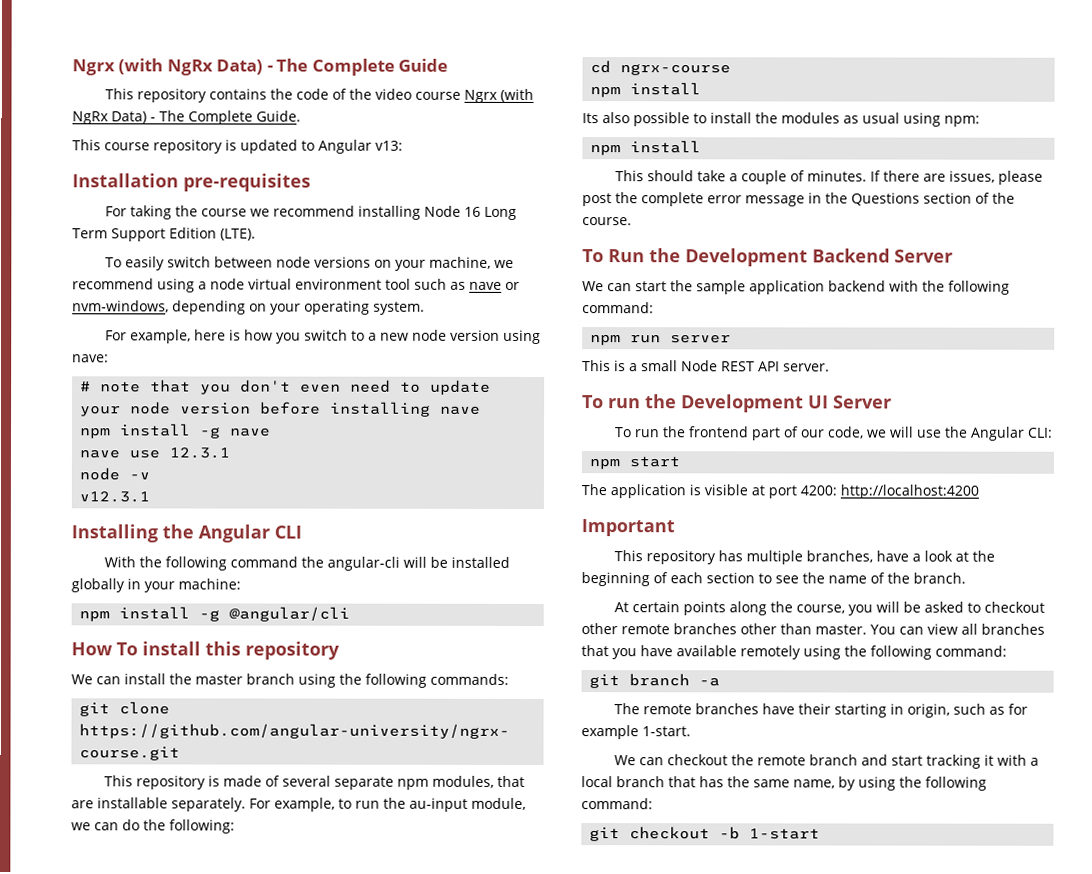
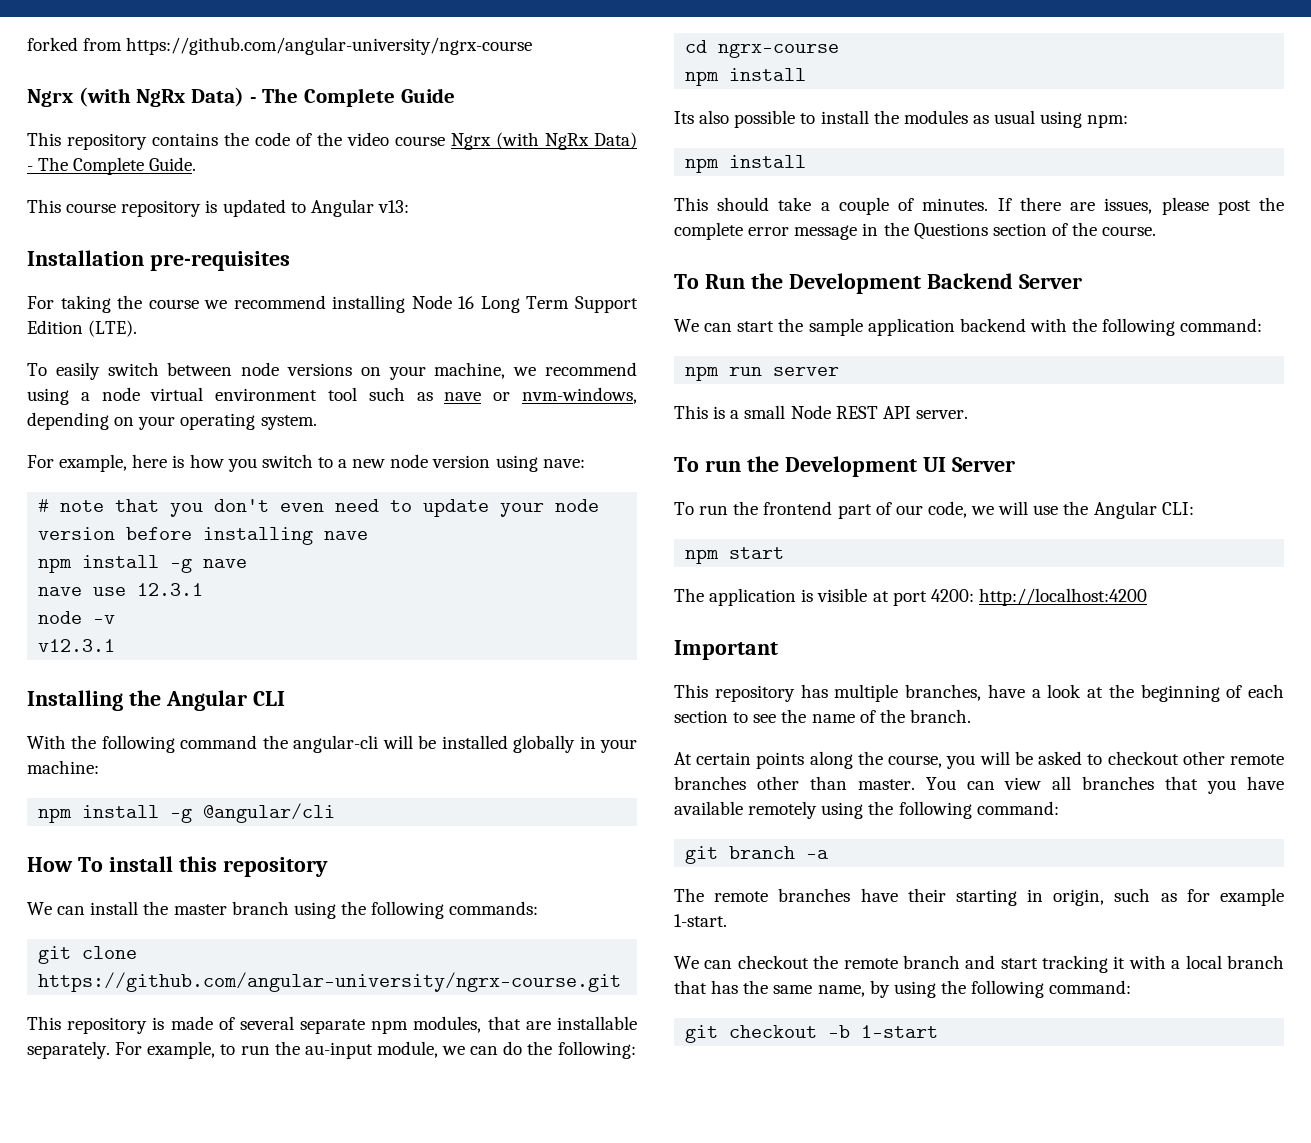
+ forked from https://github.com/angular-university/ngrx-course

